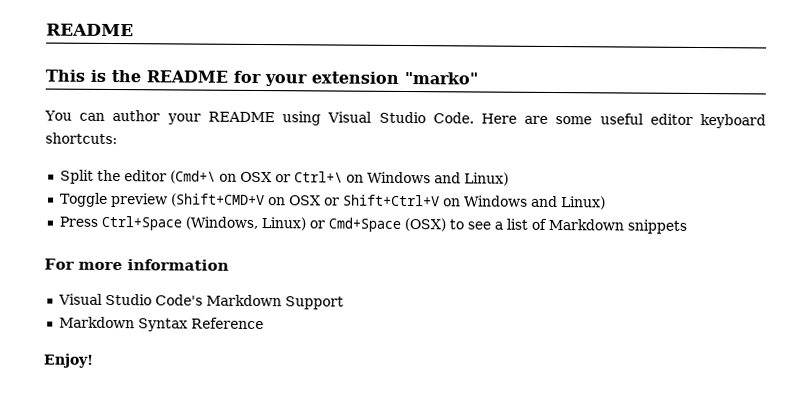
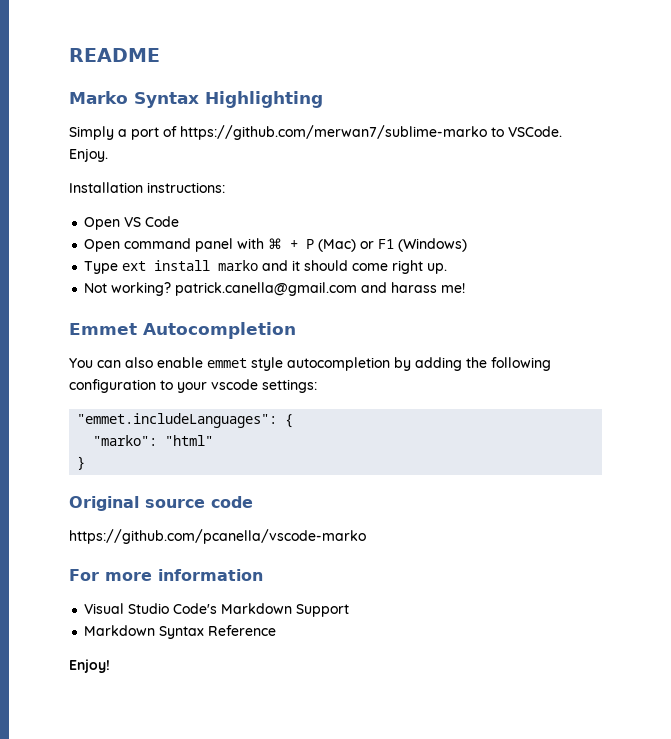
- This is the README for your extension "marko"
- You can author your README using Visual Studio Code. Here are some useful editor keyboard shortcuts:
- Split the editor (Cmd+\ on OSX or Ctrl+\ on Windows and Linux)
- Toggle preview (Shift+CMD+V on OSX or Shift+Ctrl+V on Windows and Linux)
- Press Ctrl+Space (Windows, Linux) or Cmd+Space (OSX) to see a list of Markdown snippets
+ Marko Syntax Highlighting
+ Simply a port of https://github.com/merwan7/sublime-marko to VSCode. Enjoy.
+ Installation instructions:
+ Open VS Code
+ Open command panel with ⌘ + P (Mac) or F1 (Windows)
+ Type ext install marko and it should come right up.
+ Not working? patrick.canella@gmail.com and harass me!
+ Emmet Autocompletion
+ You can also enable emmet style autocompletion by adding the following configuration to your vscode settings:
+ "emmet.includeLanguages": {
+ "marko": "html"
+ }
+ Original source code
+ https://github.com/pcanella/vscode-marko

